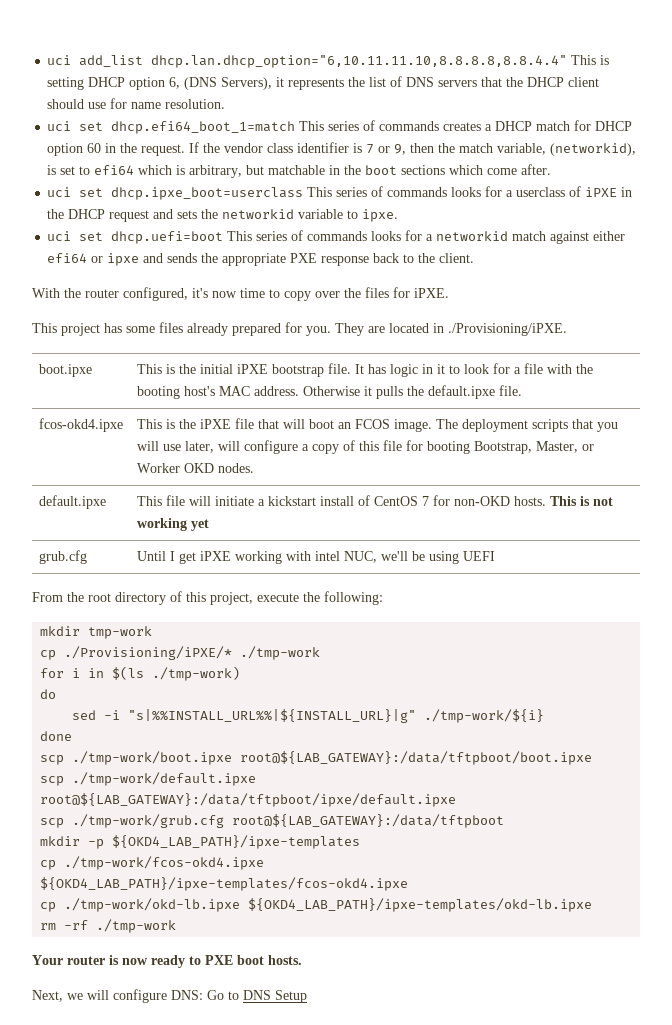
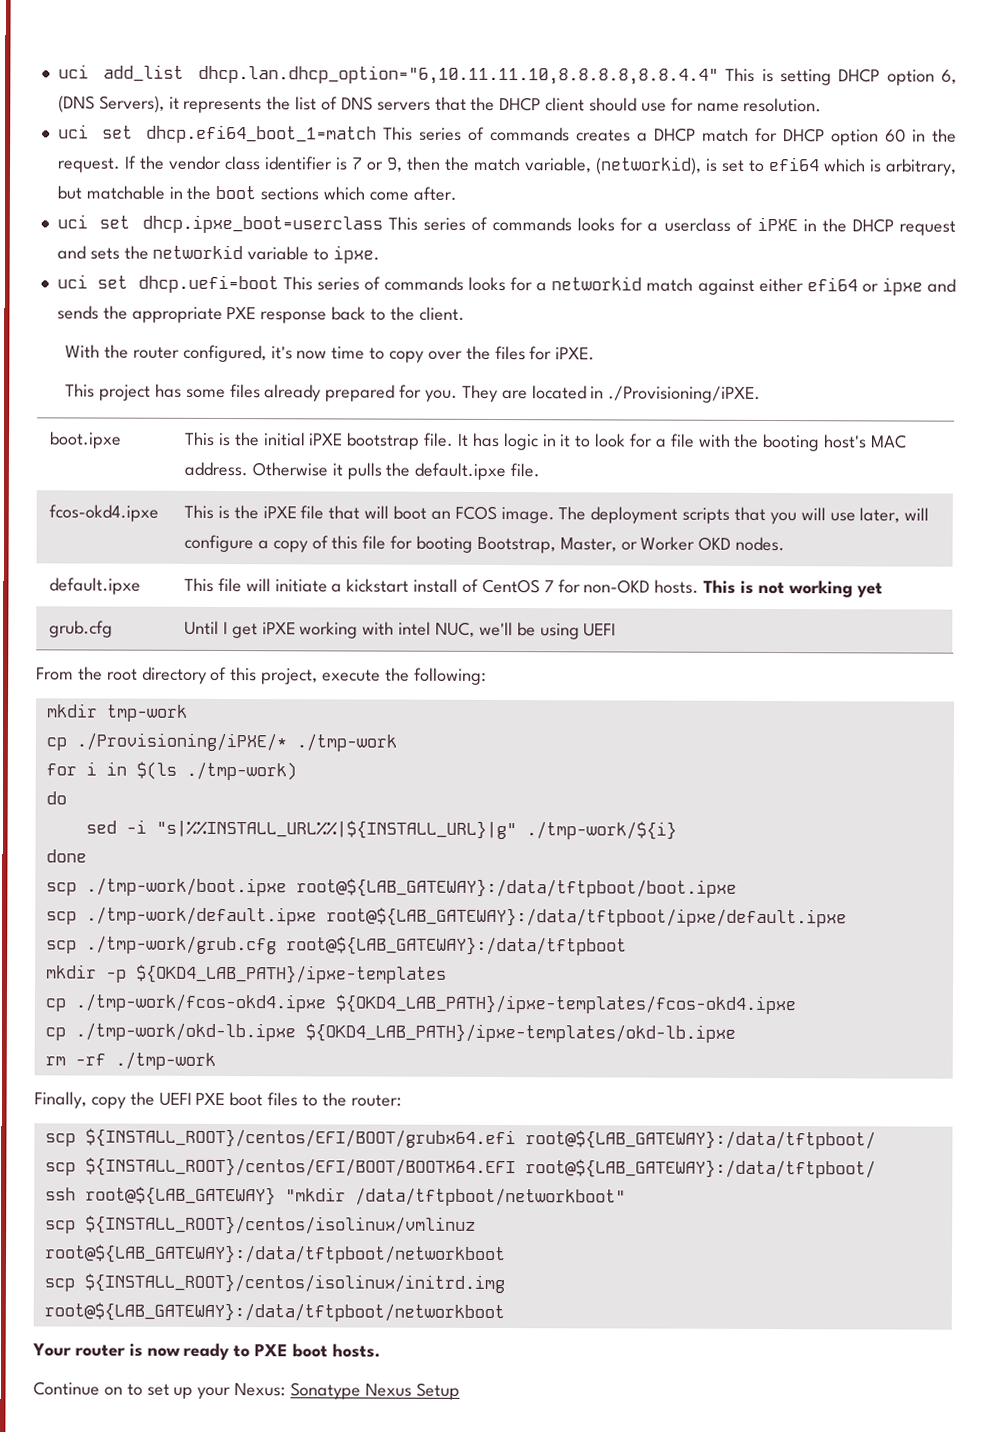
+ Finally, copy the UEFI PXE boot files to the router:
+ scp ${INSTALL_ROOT}/centos/EFI/BOOT/grubx64.efi root@${LAB_GATEWAY}:/data/tftpboot/
+ scp ${INSTALL_ROOT}/centos/EFI/BOOT/BOOTX64.EFI root@${LAB_GATEWAY}:/data/tftpboot/
+ ssh root@${LAB_GATEWAY} "mkdir /data/tftpboot/networkboot"
+ scp ${INSTALL_ROOT}/centos/isolinux/vmlinuz root@${LAB_GATEWAY}:/data/tftpboot/networkboot
+ scp ${INSTALL_ROOT}/centos/isolinux/initrd.img root@${LAB_GATEWAY}:/data/tftpboot/networkboot
- Next, we will configure DNS: Go to DNS Setup
+ Continue on to set up your Nexus: Sonatype Nexus Setup

